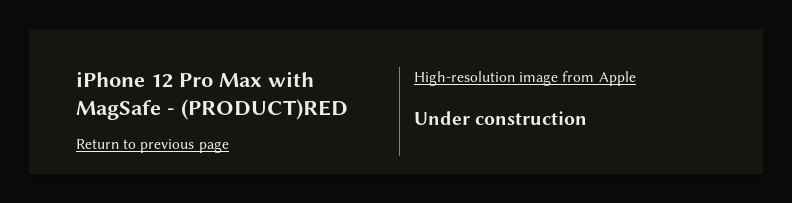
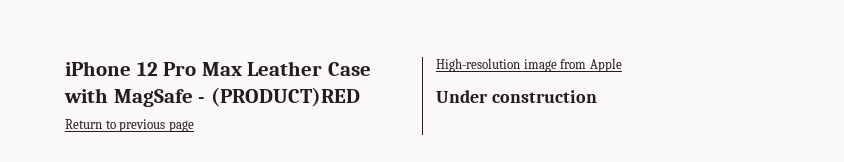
- iPhone 12 Pro Max with MagSafe - (PRODUCT)RED
+ iPhone 12 Pro Max Leather Case with MagSafe - (PRODUCT)RED

